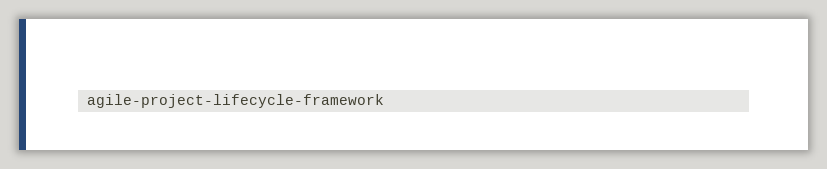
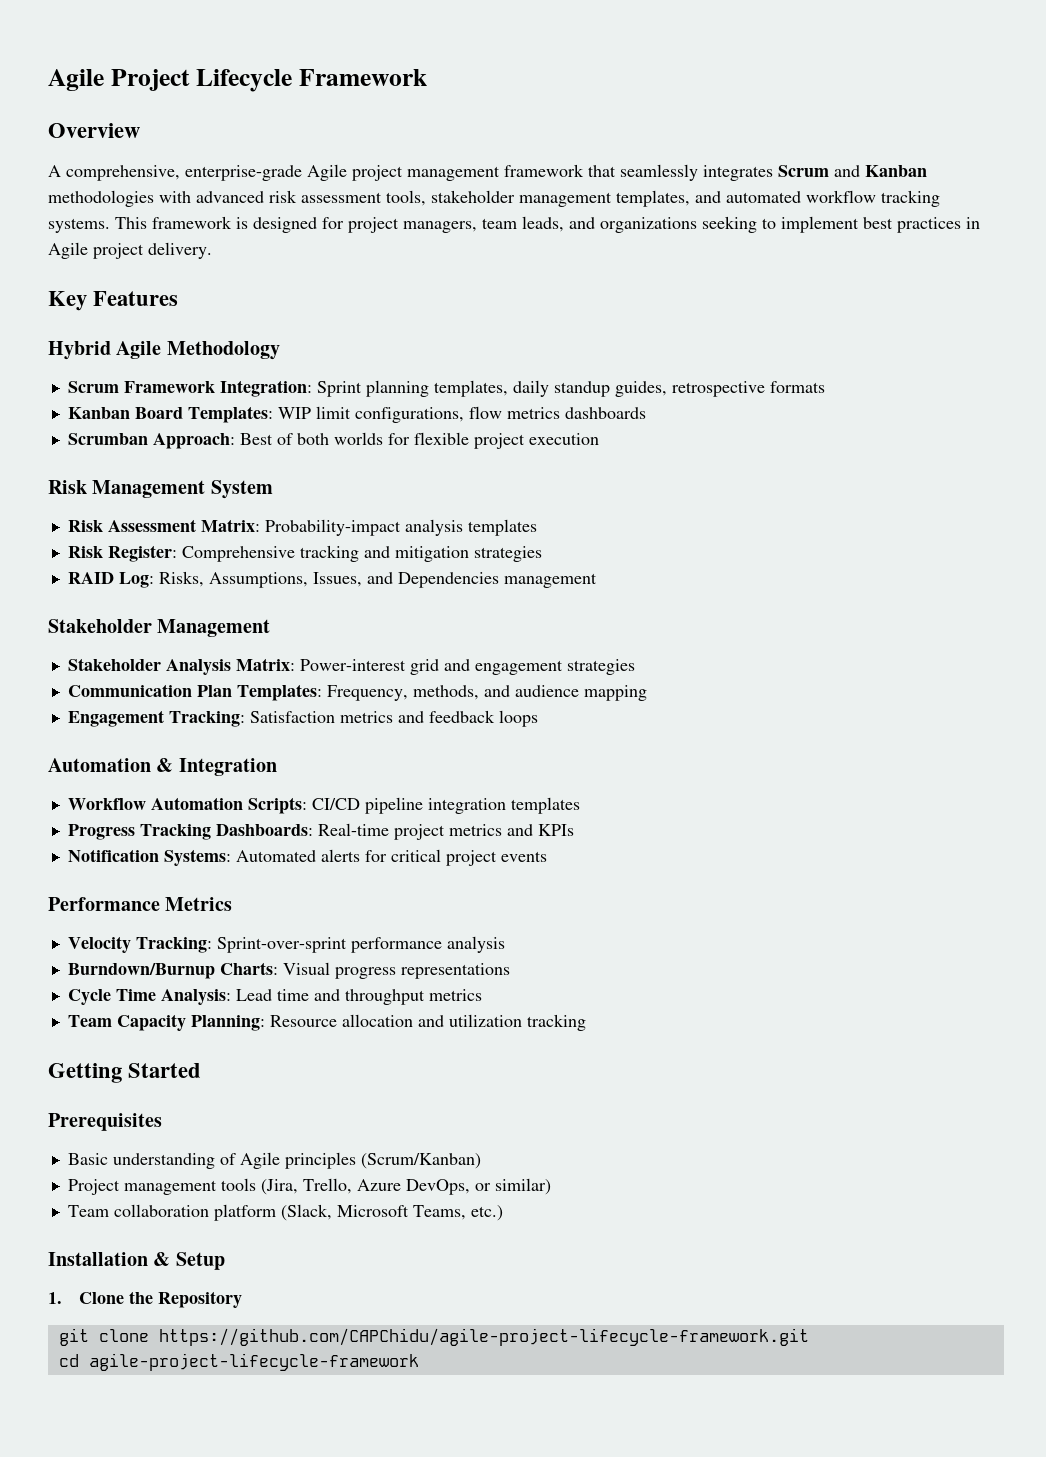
- agile-project-lifecycle-framework
+ Agile Project Lifecycle Framework
+ Overview
+ A comprehensive, enterprise-grade Agile project management framework that seamlessly integrates Scrum and Kanban methodologies with advanced risk assessment tools, stakeholder management templates, and automated workflow tracking systems. This framework is designed for project managers, team leads, and organizations seeking to implement best practices in Agile project delivery.
+ Key Features
+ Hybrid Agile Methodology
+ Scrum Framework Integration: Sprint planning templates, daily standup guides, retrospective formats
+ Kanban Board Templates: WIP limit configurations, flow metrics dashboards
+ Scrumban Approach: Best of both worlds for flexible project execution
+ Risk Management System
+ Risk Assessment Matrix: Probability-impact analysis templates
+ Risk Register: Comprehensive tracking and mitigation strategies
+ RAID Log: Risks, Assumptions, Issues, and Dependencies management
+ Stakeholder Management
+ Stakeholder Analysis Matrix: Power-interest grid and engagement strategies
+ Communication Plan Templates: Frequency, methods, and audience mapping
+ Engagement Tracking: Satisfaction metrics and feedback loops
+ Automation & Integration
+ Workflow Automation Scripts: CI/CD pipeline integration templates
+ Progress Tracking Dashboards: Real-time project metrics and KPIs
+ Notification Systems: Automated alerts for critical project events
+ Performance Metrics
+ Velocity Tracking: Sprint-over-sprint performance analysis
+ Burndown/Burnup Charts: Visual progress representations
+ Cycle Time Analysis: Lead time and throughput metrics
+ Team Capacity Planning: Resource allocation and utilization tracking
+ Getting Started
+ Prerequisites
+ Basic understanding of Agile principles (Scrum/Kanban)
+ Project management tools (Jira, Trello, Azure DevOps, or similar)
+ Team collaboration platform (Slack, Microsoft Teams, etc.)
+ Installation & Setup
+ 1. Clone the Repository
+ git clone https://github.com/CAPChidu/agile-project-lifecycle-framework.git
+ cd agile-project-lifecycle-framework

